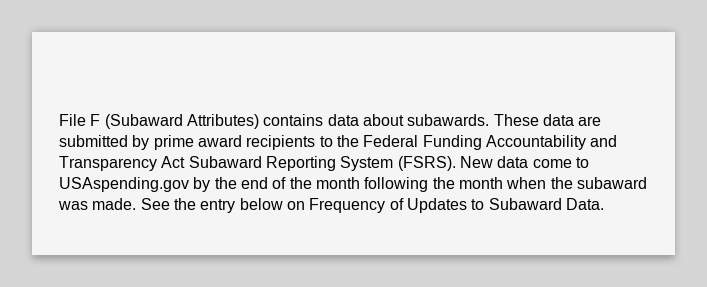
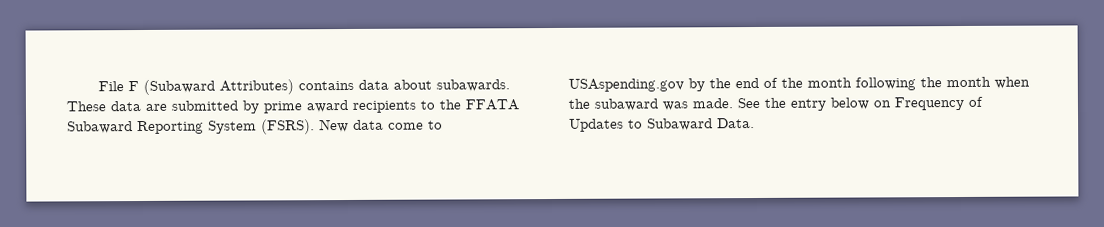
- These data are submitted by prime award recipients to the Federal Funding Accountability and Transparency Act Subaward Reporting System (FSRS).
+ These data are submitted by prime award recipients to the FFATA Subaward Reporting System (FSRS).

